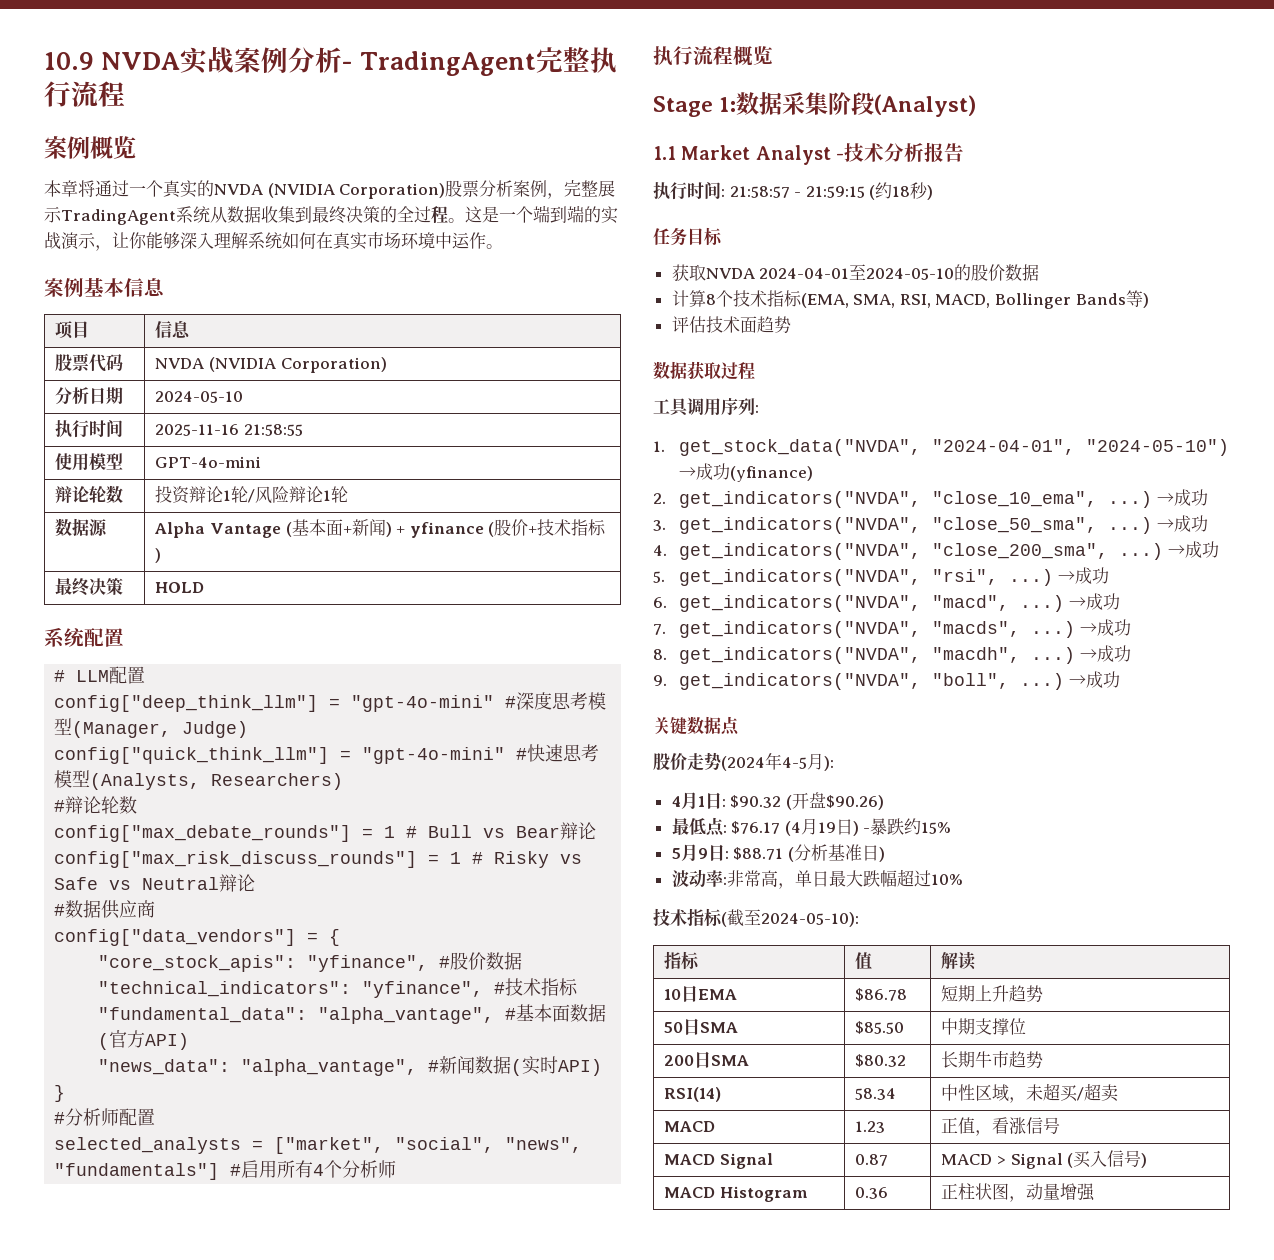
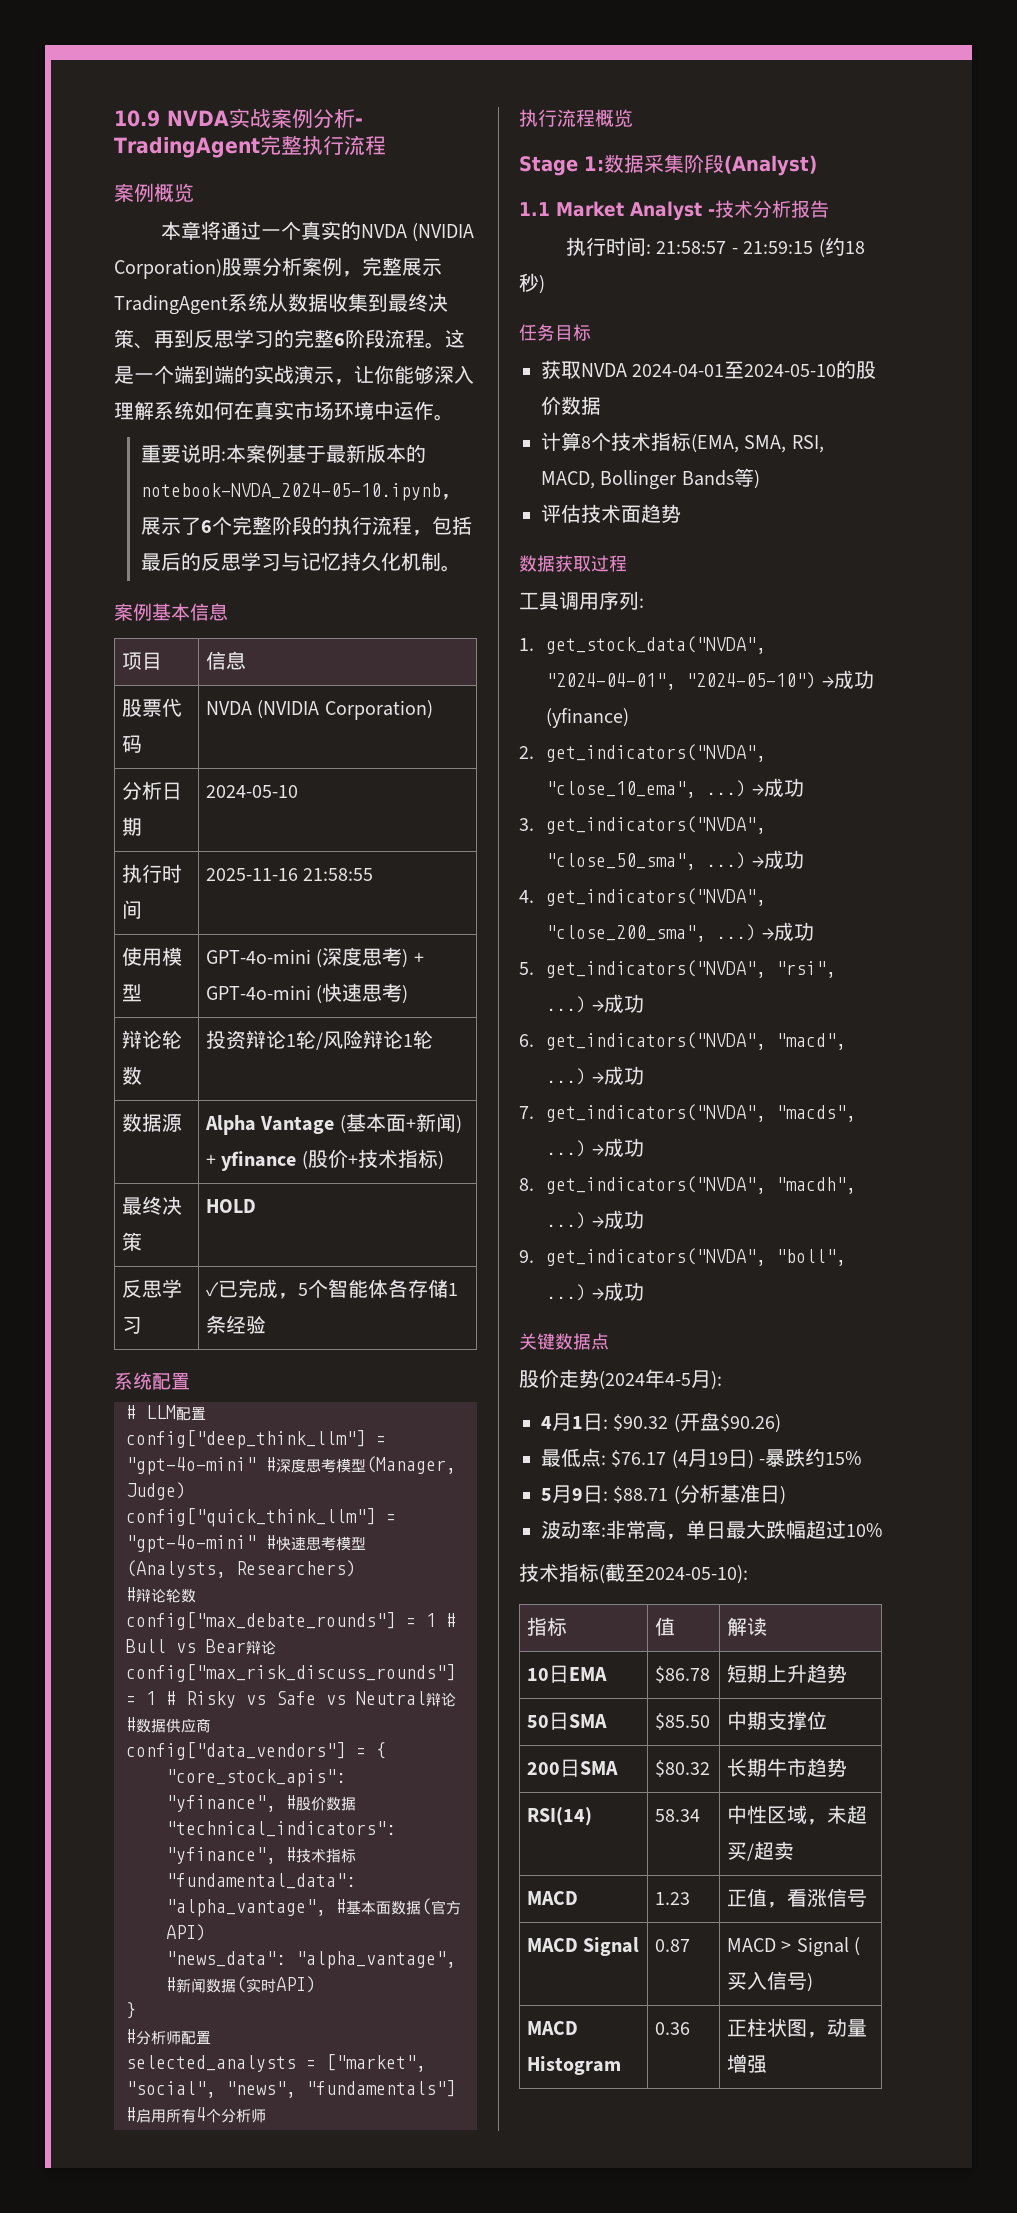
- 本章将通过一个真实的NVDA (NVIDIA Corporation)股票分析案例，完整展示TradingAgent系统从数据收集到最终决策的全过程。
+ 本章将通过一个真实的NVDA (NVIDIA Corporation)股票分析案例，完整展示TradingAgent系统从数据收集到最终决策、再到反思学习的完整6阶段流程。
+ 重要说明:本案例基于最新版本的notebook-NVDA_2024-05-10.ipynb，展示了6个完整阶段的执行流程，包括最后的反思学习与记忆持久化机制。
- 使用模型 | GPT-4o-mini
+ 使用模型 | GPT-4o-mini (深度思考) + GPT-4o-mini (快速思考)
+ 反思学习 | ✓已完成，5个智能体各存储1条经验

